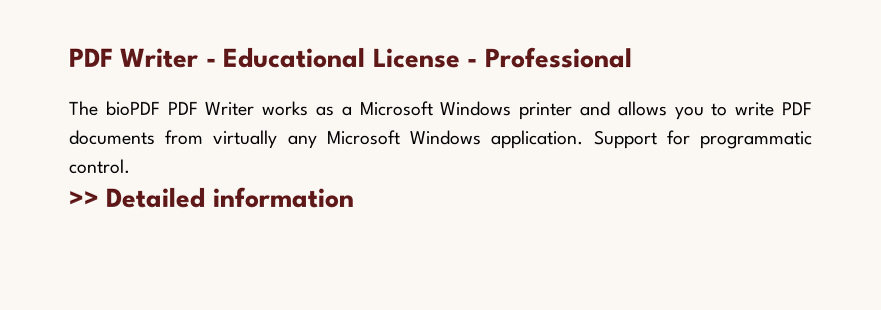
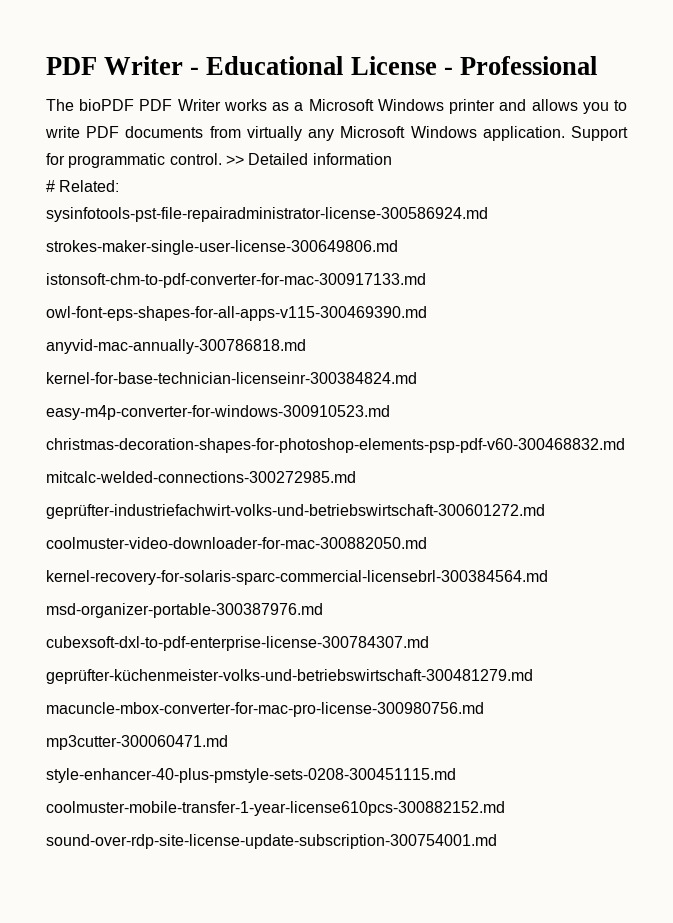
- Support for programmatic control.
- >> Detailed information
+ Support for programmatic control. >> Detailed information
+ # Related:
+ sysinfotools-pst-file-repairadministrator-license-300586924.md
+ strokes-maker-single-user-license-300649806.md
+ istonsoft-chm-to-pdf-converter-for-mac-300917133.md
+ owl-font-eps-shapes-for-all-apps-v115-300469390.md
+ anyvid-mac-annually-300786818.md
+ kernel-for-base-technician-licenseinr-300384824.md
+ easy-m4p-converter-for-windows-300910523.md
+ christmas-decoration-shapes-for-photoshop-elements-psp-pdf-v60-300468832.md
+ mitcalc-welded-connections-300272985.md
+ geprüfter-industriefachwirt-volks-und-betriebswirtschaft-300601272.md
+ coolmuster-video-downloader-for-mac-300882050.md
+ kernel-recovery-for-solaris-sparc-commercial-licensebrl-300384564.md
+ msd-organizer-portable-300387976.md
+ cubexsoft-dxl-to-pdf-enterprise-license-300784307.md
+ geprüfter-küchenmeister-volks-und-betriebswirtschaft-300481279.md
+ macuncle-mbox-converter-for-mac-pro-license-300980756.md
+ mp3cutter-300060471.md
+ style-enhancer-40-plus-pmstyle-sets-0208-300451115.md
+ coolmuster-mobile-transfer-1-year-license610pcs-300882152.md
+ sound-over-rdp-site-license-update-subscription-300754001.md

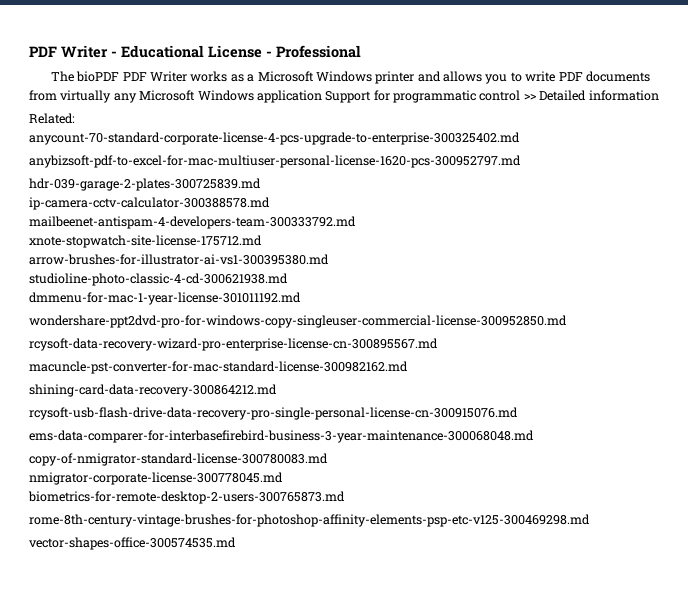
- The bioPDF PDF Writer works as a Microsoft Windows printer and allows you to write PDF documents from virtually any Microsoft Windows application. Support for programmatic control. >> Detailed information
+ The bioPDF PDF Writer works as a Microsoft Windows printer and allows you to write PDF documents from virtually any Microsoft Windows application Support for programmatic control >> Detailed information
- # Related:
+ Related:
- sysinfotools-pst-file-repairadministrator-license-300586924.md
- strokes-maker-single-user-license-300649806.md
- istonsoft-chm-to-pdf-converter-for-mac-300917133.md
- owl-font-eps-shapes-for-all-apps-v115-300469390.md
- anyvid-mac-annually-300786818.md
- kernel-for-base-technician-licenseinr-300384824.md
- easy-m4p-converter-for-windows-300910523.md
- christmas-decoration-shapes-for-photoshop-elements-psp-pdf-v60-300468832.md
- mitcalc-welded-connections-300272985.md
- geprüfter-industriefachwirt-volks-und-betriebswirtschaft-300601272.md
- coolmuster-video-downloader-for-mac-300882050.md
- kernel-recovery-for-solaris-sparc-commercial-licensebrl-300384564.md
- msd-organizer-portable-300387976.md
- cubexsoft-dxl-to-pdf-enterprise-license-300784307.md
- geprüfter-küchenmeister-volks-und-betriebswirtschaft-300481279.md
- macuncle-mbox-converter-for-mac-pro-license-300980756.md
- mp3cutter-300060471.md
- style-enhancer-40-plus-pmstyle-sets-0208-300451115.md
- coolmuster-mobile-transfer-1-year-license610pcs-300882152.md
- sound-over-rdp-site-license-update-subscription-300754001.md
+ anycount-70-standard-corporate-license-4-pcs-upgrade-to-enterprise-300325402.md
+ anybizsoft-pdf-to-excel-for-mac-multiuser-personal-license-1620-pcs-300952797.md
+ hdr-039-garage-2-plates-300725839.md
+ ip-camera-cctv-calculator-300388578.md
+ mailbeenet-antispam-4-developers-team-300333792.md
+ xnote-stopwatch-site-license-175712.md
+ arrow-brushes-for-illustrator-ai-vs1-300395380.md
+ studioline-photo-classic-4-cd-300621938.md
+ dmmenu-for-mac-1-year-license-301011192.md
+ wondershare-ppt2dvd-pro-for-windows-copy-singleuser-commercial-license-300952850.md
+ rcysoft-data-recovery-wizard-pro-enterprise-license-cn-300895567.md
+ macuncle-pst-converter-for-mac-standard-license-300982162.md
+ shining-card-data-recovery-300864212.md
+ rcysoft-usb-flash-drive-data-recovery-pro-single-personal-license-cn-300915076.md
+ ems-data-comparer-for-interbasefirebird-business-3-year-maintenance-300068048.md
+ copy-of-nmigrator-standard-license-300780083.md
+ nmigrator-corporate-license-300778045.md
+ biometrics-for-remote-desktop-2-users-300765873.md
+ rome-8th-century-vintage-brushes-for-photoshop-affinity-elements-psp-etc-v125-300469298.md
+ vector-shapes-office-300574535.md

